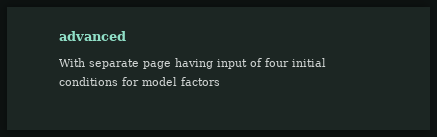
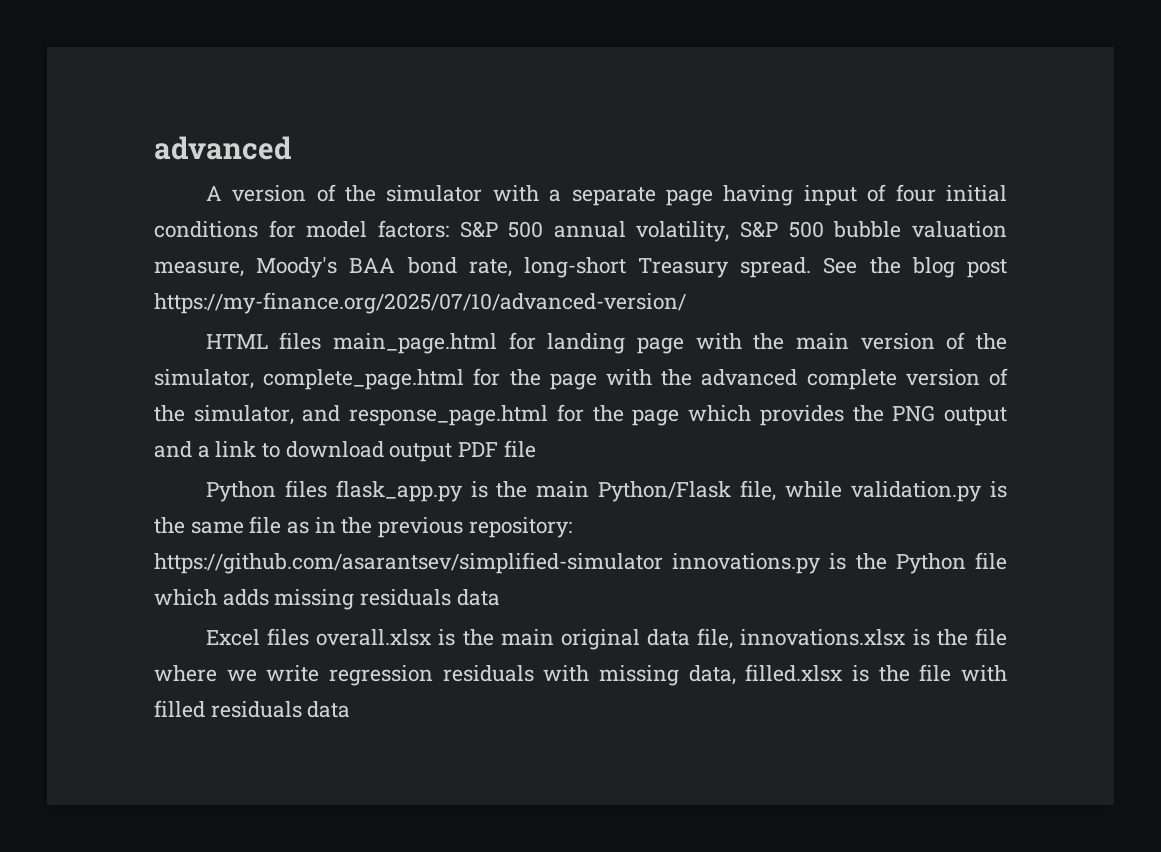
- With separate page having input of four initial conditions for model factors
+ A version of the simulator with a separate page having input of four initial conditions for model factors: S&P 500 annual volatility, S&P 500 bubble valuation measure, Moody's BAA bond rate, long-short Treasury spread. See the blog post https://my-finance.org/2025/07/10/advanced-version/
+ HTML files main_page.html for landing page with the main version of the simulator, complete_page.html for the page with the advanced complete version of the simulator, and response_page.html for the page which provides the PNG output and a link to download output PDF file
+ Python files flask_app.py is the main Python/Flask file, while validation.py is the same file as in the previous repository: https://github.com/asarantsev/simplified-simulator innovations.py is the Python file which adds missing residuals data
+ Excel files overall.xlsx is the main original data file, innovations.xlsx is the file where we write regression residuals with missing data, filled.xlsx is the file with filled residuals data

